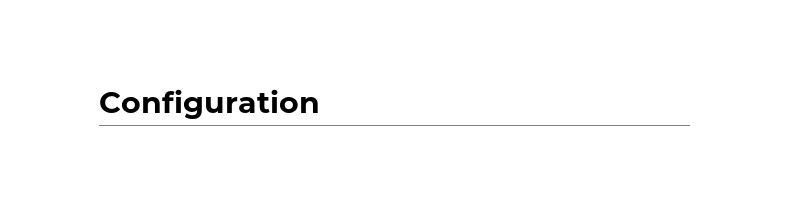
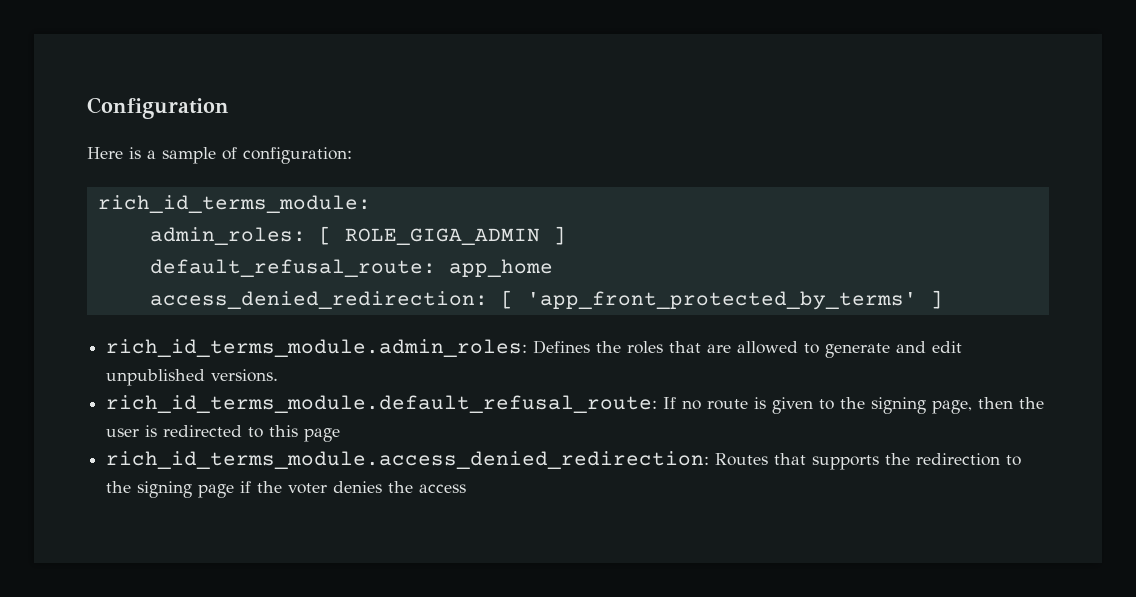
+ Here is a sample of configuration:
+ rich_id_terms_module:
+ admin_roles: [ ROLE_GIGA_ADMIN ]
+ default_refusal_route: app_home
+ access_denied_redirection: [ 'app_front_protected_by_terms' ]
+ rich_id_terms_module.admin_roles: Defines the roles that are allowed to generate and edit unpublished versions.
+ rich_id_terms_module.default_refusal_route: If no route is given to the signing page, then the user is redirected to this page
+ rich_id_terms_module.access_denied_redirection: Routes that supports the redirection to the signing page if the voter denies the access

